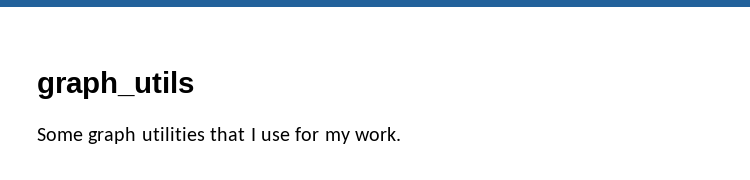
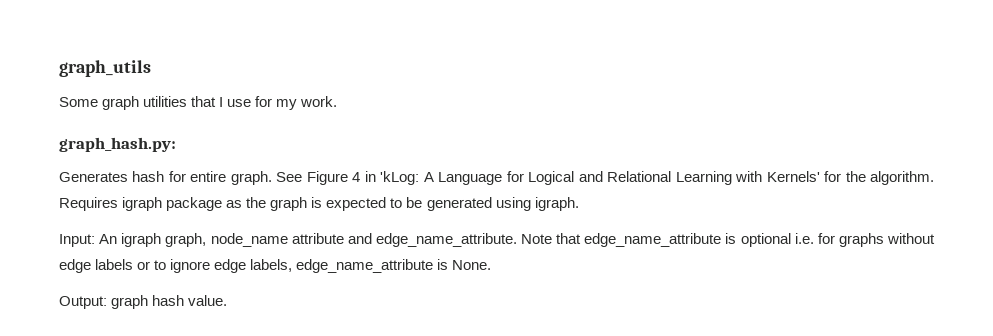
+ graph_hash.py:
+ Generates hash for entire graph. See Figure 4 in 'kLog: A Language for Logical and Relational Learning with Kernels' for the algorithm. Requires igraph package as the graph is expected to be generated using igraph.
+ Input: An igraph graph, node_name attribute and edge_name_attribute. Note that edge_name_attribute is optional i.e. for graphs without edge labels or to ignore edge labels, edge_name_attribute is None.
+ Output: graph hash value.

